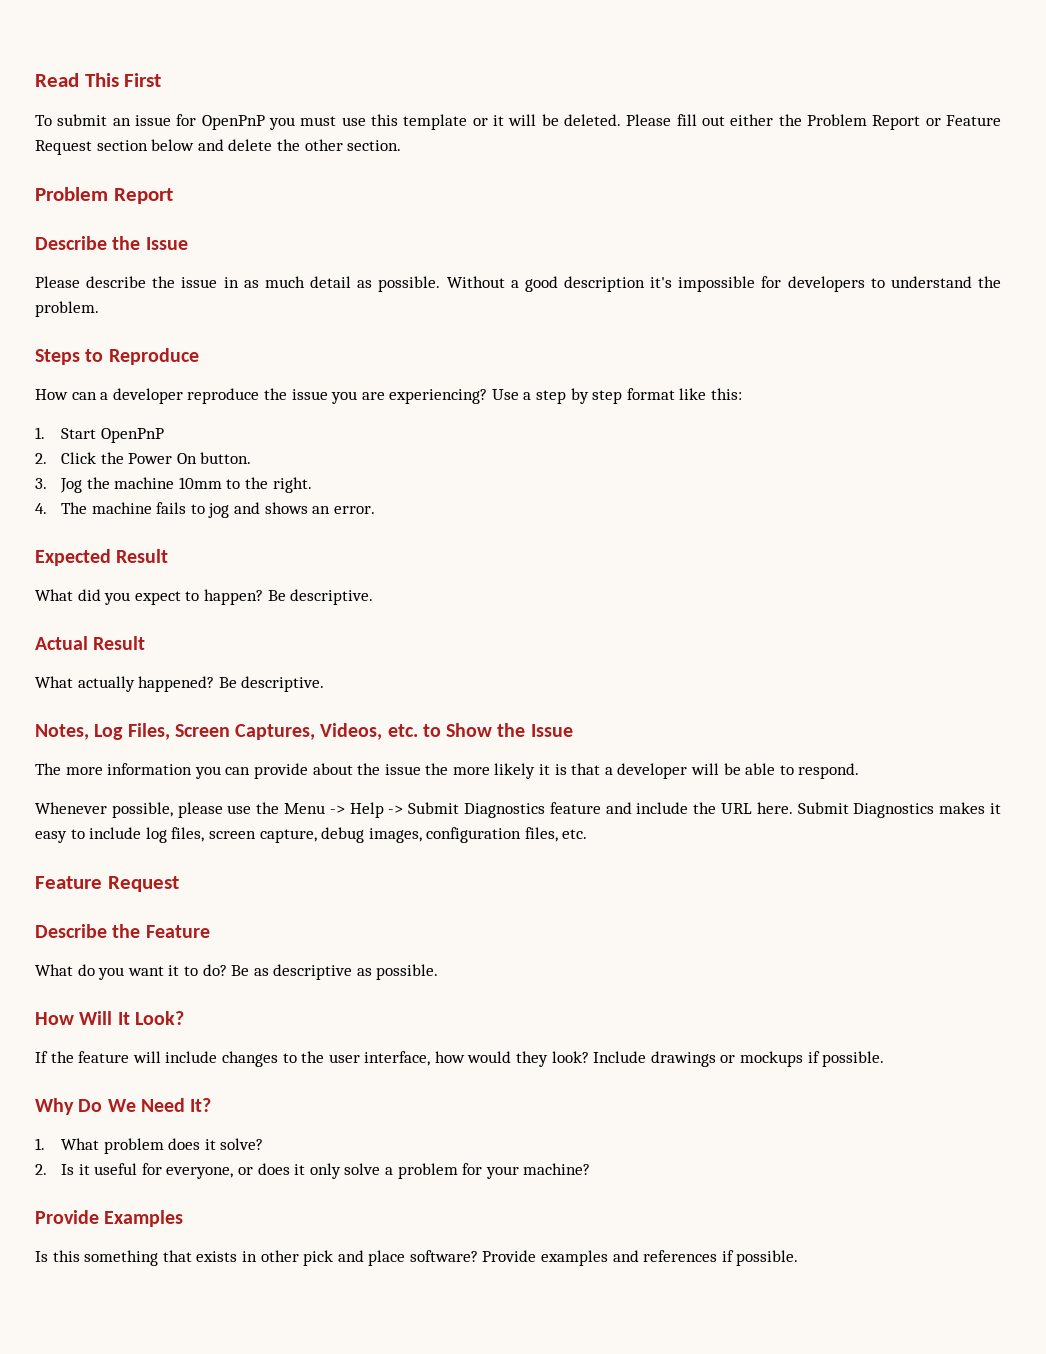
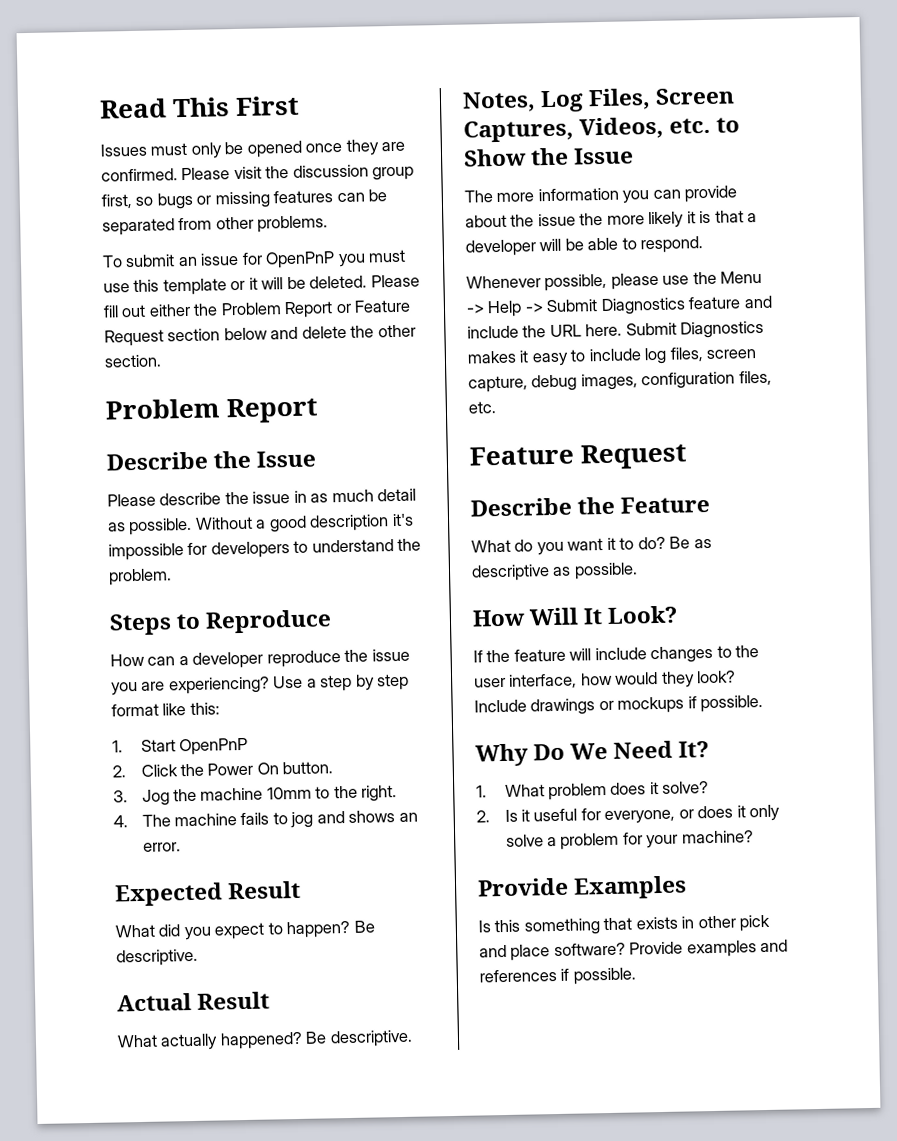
+ Issues must only be opened once they are confirmed. Please visit the discussion group first, so bugs or missing features can be separated from other problems.

